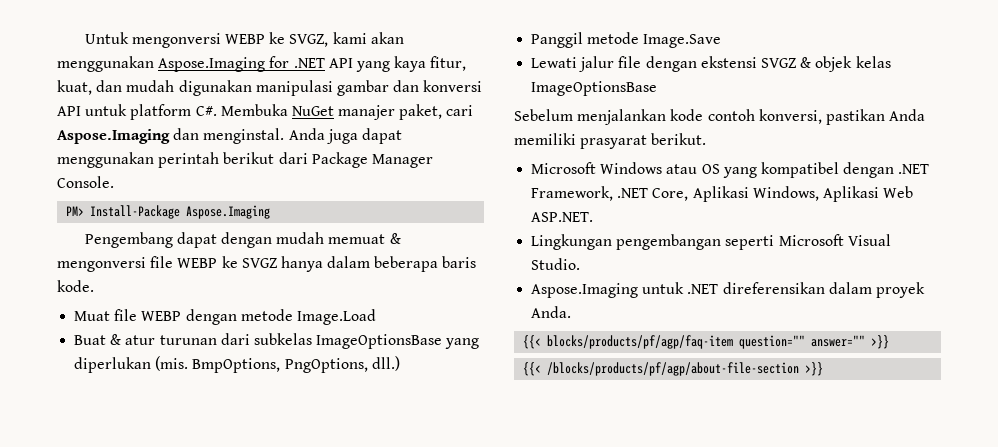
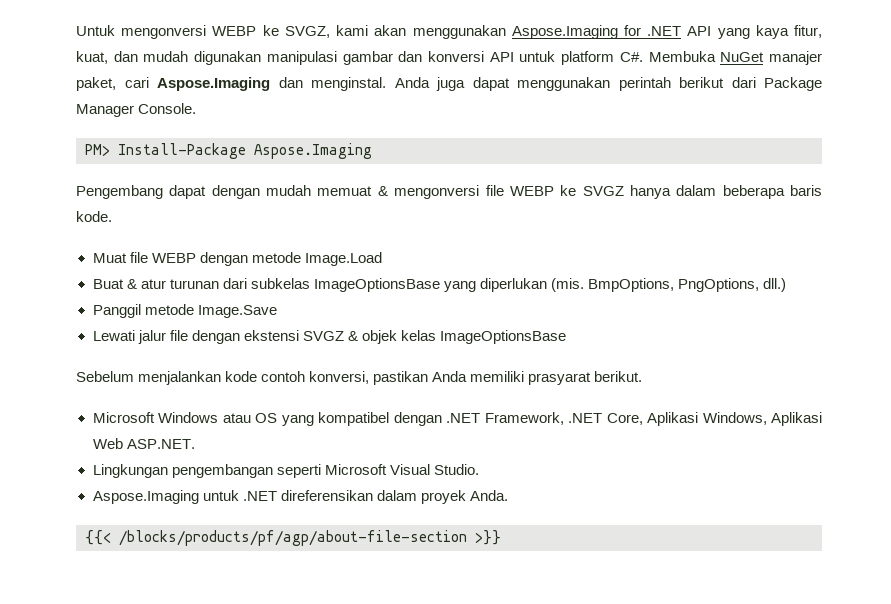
- {{< blocks/products/pf/agp/faq-item question="" answer="" >}}

